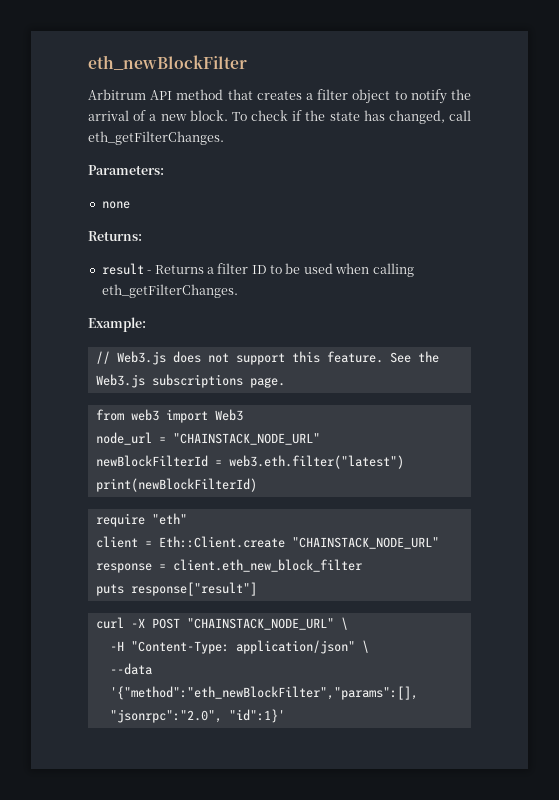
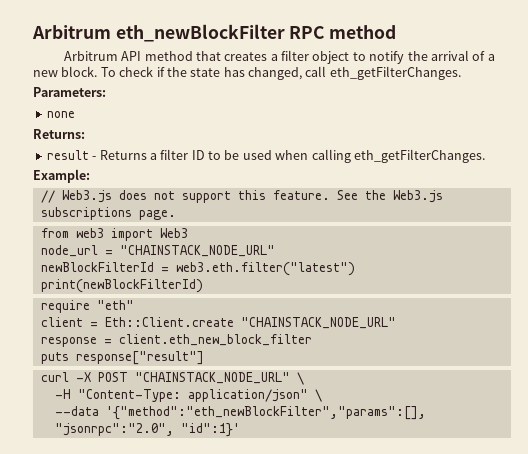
- eth_newBlockFilter
+ Arbitrum eth_newBlockFilter RPC method

